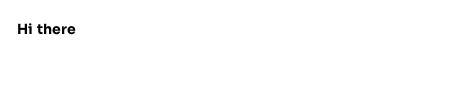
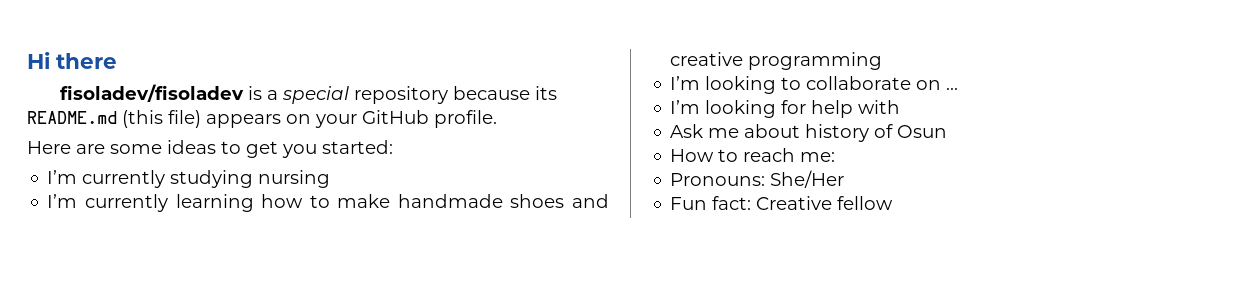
+ fisoladev/fisoladev is a special repository because its README.md (this file) appears on your GitHub profile.
+ Here are some ideas to get you started:
+ I’m currently studying nursing
+ I’m currently learning how to make handmade shoes and creative programming
+ I’m looking to collaborate on ...
+ I’m looking for help with
+ Ask me about history of Osun
+ How to reach me:
+ Pronouns: She/Her
+ Fun fact: Creative fellow

